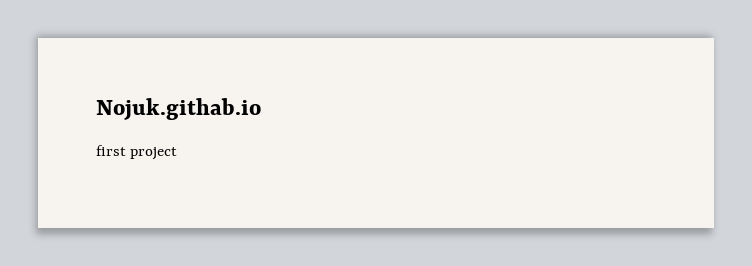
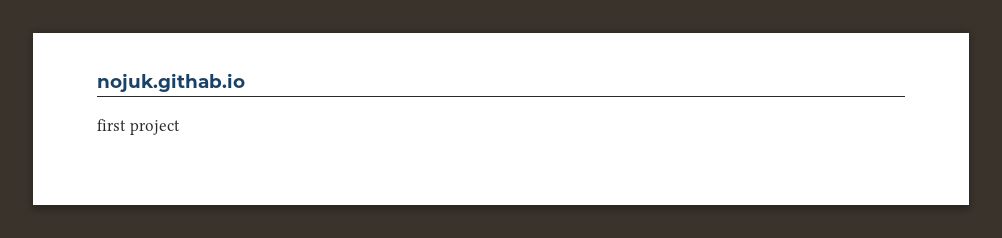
- Nojuk.githab.io
+ nojuk.githab.io

